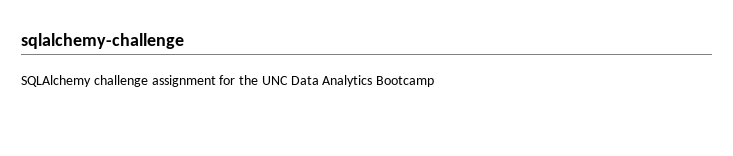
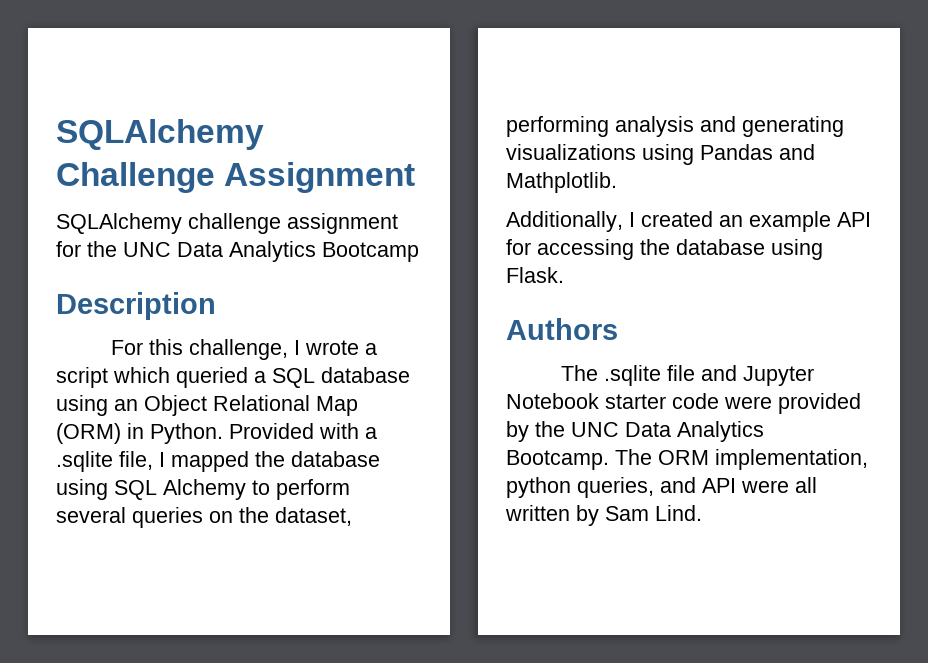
- sqlalchemy-challenge
+ SQLAlchemy Challenge Assignment
+ Description
+ For this challenge, I wrote a script which queried a SQL database using an Object Relational Map (ORM) in Python. Provided with a .sqlite file, I mapped the database using SQL Alchemy to perform several queries on the dataset, performing analysis and generating visualizations using Pandas and Mathplotlib.
+ Additionally, I created an example API for accessing the database using Flask.
+ Authors
+ The .sqlite file and Jupyter Notebook starter code were provided by the UNC Data Analytics Bootcamp. The ORM implementation, python queries, and API were all written by Sam Lind.

